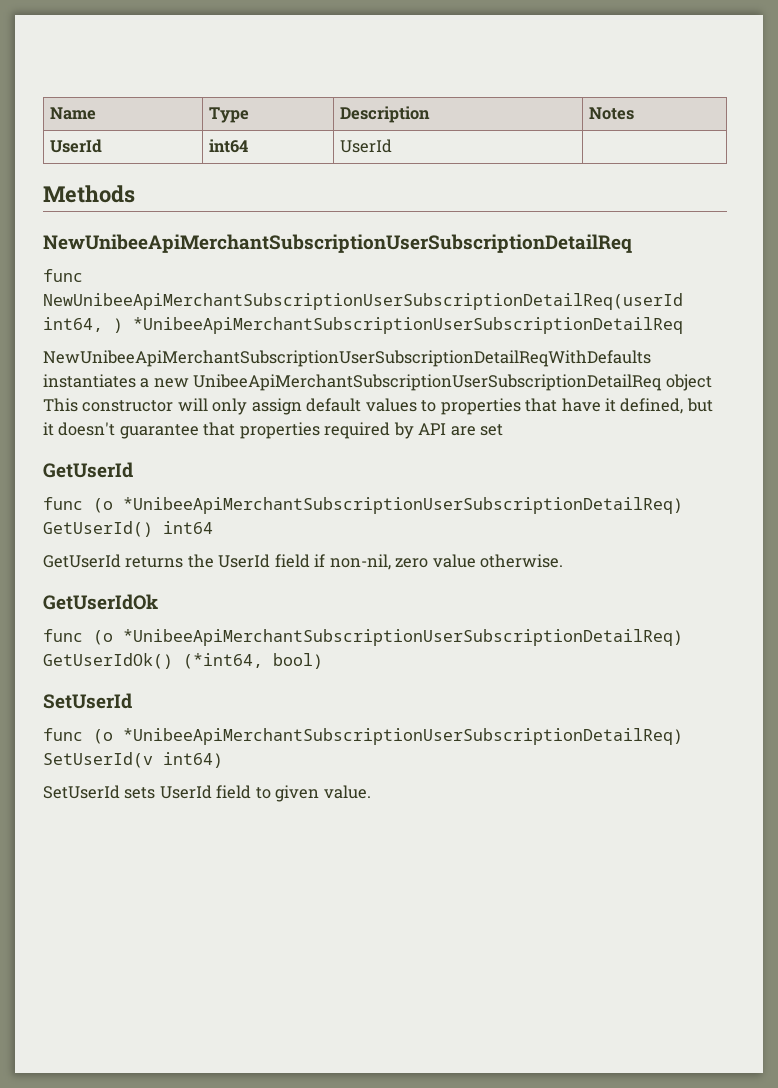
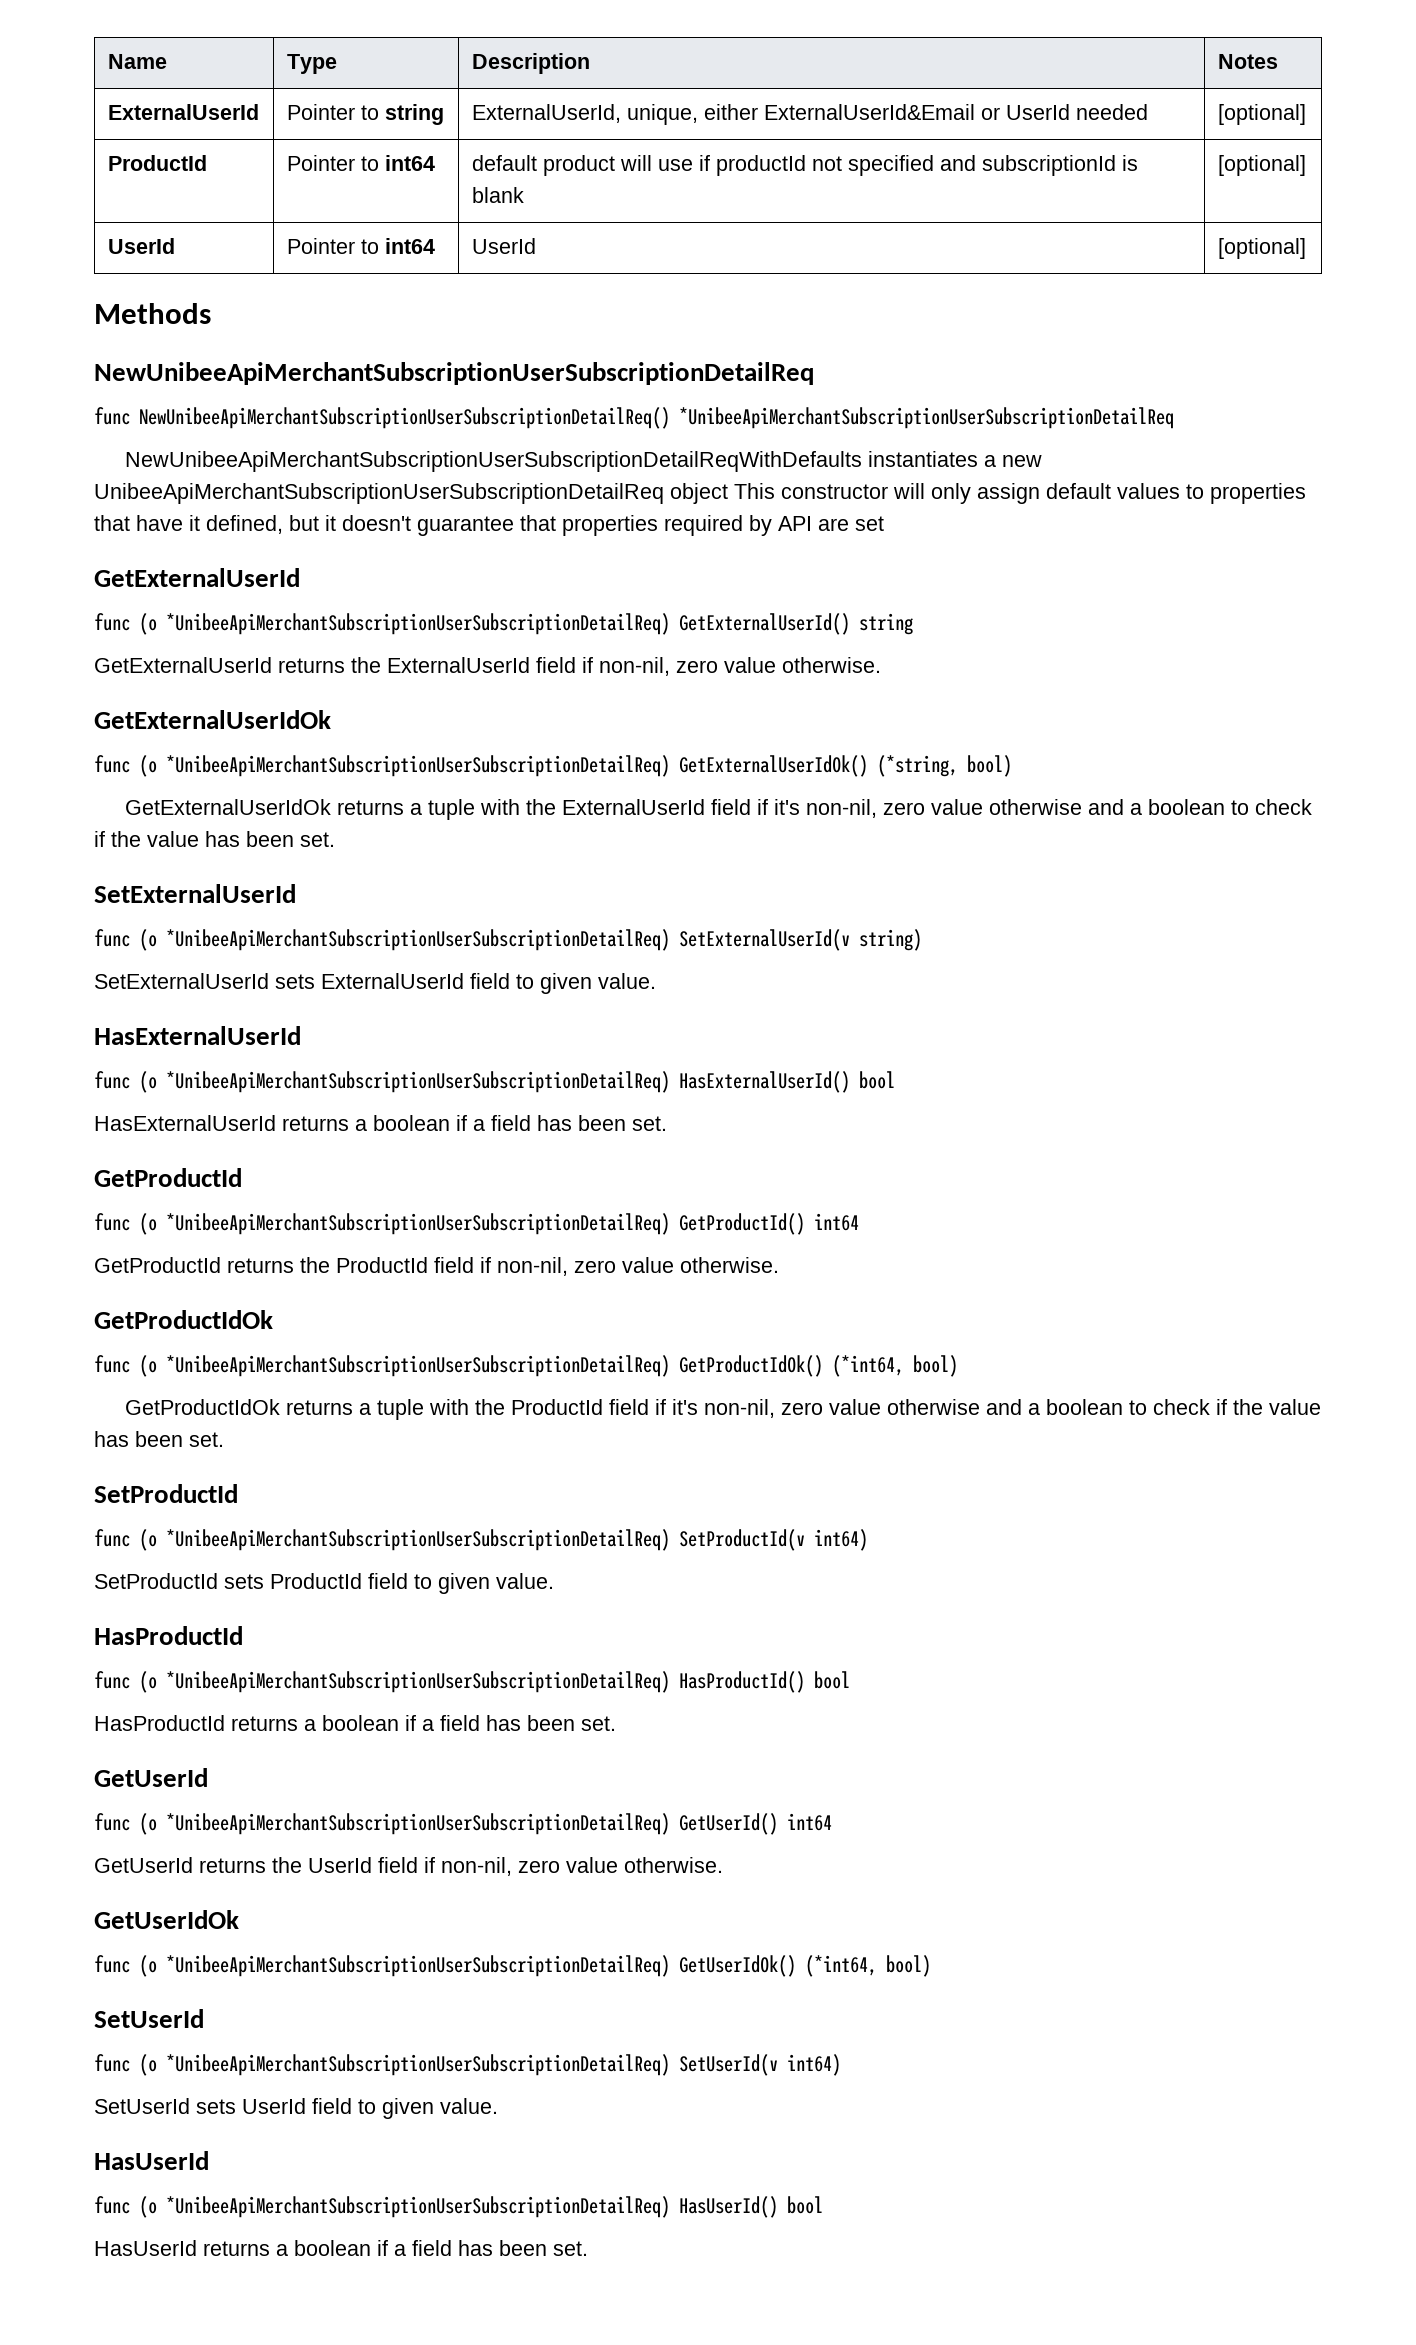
- UserId | int64 | UserId |
+ ExternalUserId | Pointer to string | ExternalUserId, unique, either ExternalUserId&Email or UserId needed | [optional]
+ ProductId | Pointer to int64 | default product will use if productId not specified and subscriptionId is blank | [optional]
+ UserId | Pointer to int64 | UserId | [optional]
- func NewUnibeeApiMerchantSubscriptionUserSubscriptionDetailReq(userId int64, ) *UnibeeApiMerchantSubscriptionUserSubscriptionDetailReq
+ func NewUnibeeApiMerchantSubscriptionUserSubscriptionDetailReq() *UnibeeApiMerchantSubscriptionUserSubscriptionDetailReq
  NewUnibeeApiMerchantSubscriptionUserSubscriptionDetailReqWithDefaults instantiates a new UnibeeApiMerchantSubscriptionUserSubscriptionDetailReq object This constructor will only assign default values to properties that have it defined, but it doesn't guarantee that properties required by API are set
+ GetExternalUserId
+ func (o *UnibeeApiMerchantSubscriptionUserSubscriptionDetailReq) GetExternalUserId() string
+ GetExternalUserId returns the ExternalUserId field if non-nil, zero value otherwise.
+ GetExternalUserIdOk
+ func (o *UnibeeApiMerchantSubscriptionUserSubscriptionDetailReq) GetExternalUserIdOk() (*string, bool)
+ GetExternalUserIdOk returns a tuple with the ExternalUserId field if it's non-nil, zero value otherwise and a boolean to check if the value has been set.
+ SetExternalUserId
+ func (o *UnibeeApiMerchantSubscriptionUserSubscriptionDetailReq) SetExternalUserId(v string)
+ SetExternalUserId sets ExternalUserId field to given value.
+ HasExternalUserId
+ func (o *UnibeeApiMerchantSubscriptionUserSubscriptionDetailReq) HasExternalUserId() bool
+ HasExternalUserId returns a boolean if a field has been set.
+ GetProductId
+ func (o *UnibeeApiMerchantSubscriptionUserSubscriptionDetailReq) GetProductId() int64
+ GetProductId returns the ProductId field if non-nil, zero value otherwise.
+ GetProductIdOk
+ func (o *UnibeeApiMerchantSubscriptionUserSubscriptionDetailReq) GetProductIdOk() (*int64, bool)
+ GetProductIdOk returns a tuple with the ProductId field if it's non-nil, zero value otherwise and a boolean to check if the value has been set.
+ SetProductId
+ func (o *UnibeeApiMerchantSubscriptionUserSubscriptionDetailReq) SetProductId(v int64)
+ SetProductId sets ProductId field to given value.
+ HasProductId
+ func (o *UnibeeApiMerchantSubscriptionUserSubscriptionDetailReq) HasProductId() bool
+ HasProductId returns a boolean if a field has been set.
  SetUserId sets UserId field to given value.
+ HasUserId
+ func (o *UnibeeApiMerchantSubscriptionUserSubscriptionDetailReq) HasUserId() bool
+ HasUserId returns a boolean if a field has been set.

